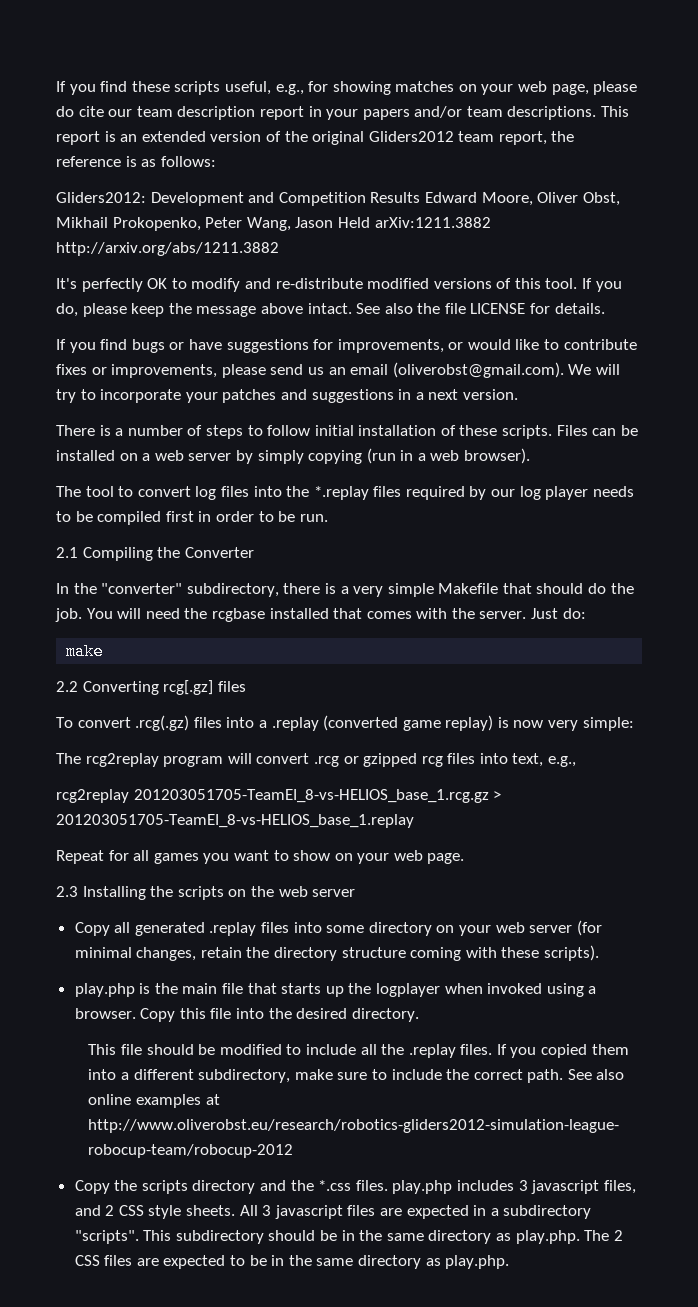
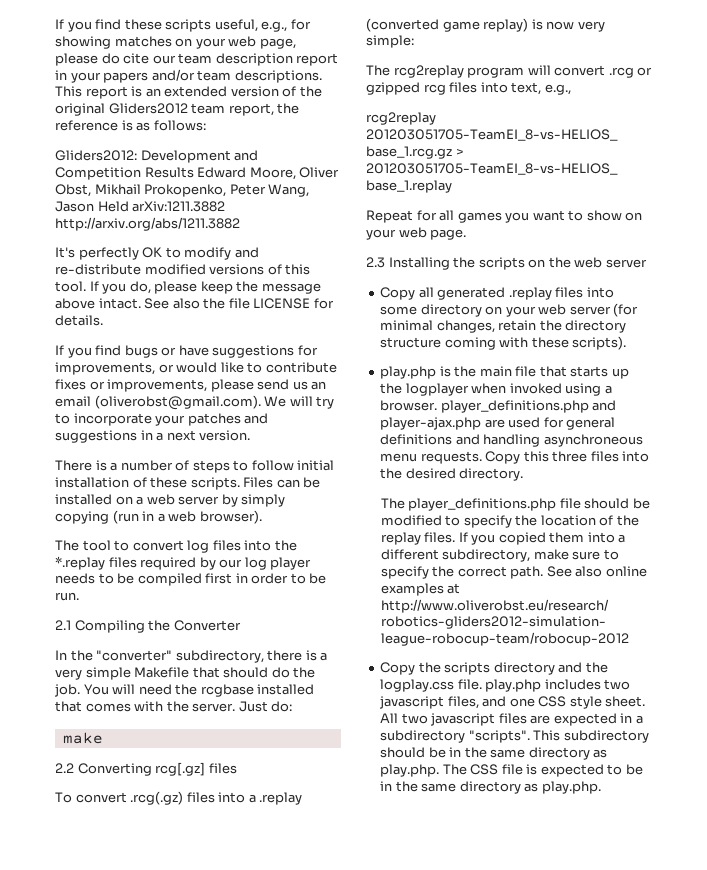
- play.php is the main file that starts up the logplayer when invoked using a browser. Copy this file into the desired directory.
+ play.php is the main file that starts up the logplayer when invoked using a browser. player_definitions.php and player-ajax.php are used for general definitions and handling asynchroneous menu requests. Copy this three files into the desired directory.
- This file should be modified to include all the .replay files.
+ The player_definitions.php file should be modified to specify the location of the replay files.
- If you copied them into a different subdirectory, make sure to include the correct path.
+ If you copied them into a different subdirectory, make sure to specify the correct path.
- Copy the scripts directory and the *.css files. play.php includes 3 javascript files, and 2 CSS style sheets. All 3 javascript files are expected in a subdirectory "scripts".
+ Copy the scripts directory and the logplay.css file. play.php includes two javascript files, and one CSS style sheet. All two javascript files are expected in a subdirectory "scripts".
- This subdirectory should be in the same directory as play.php. The 2 CSS files are expected to be in the same directory as play.php.
+ This subdirectory should be in the same directory as play.php. The CSS file is expected to be in the same directory as play.php.

